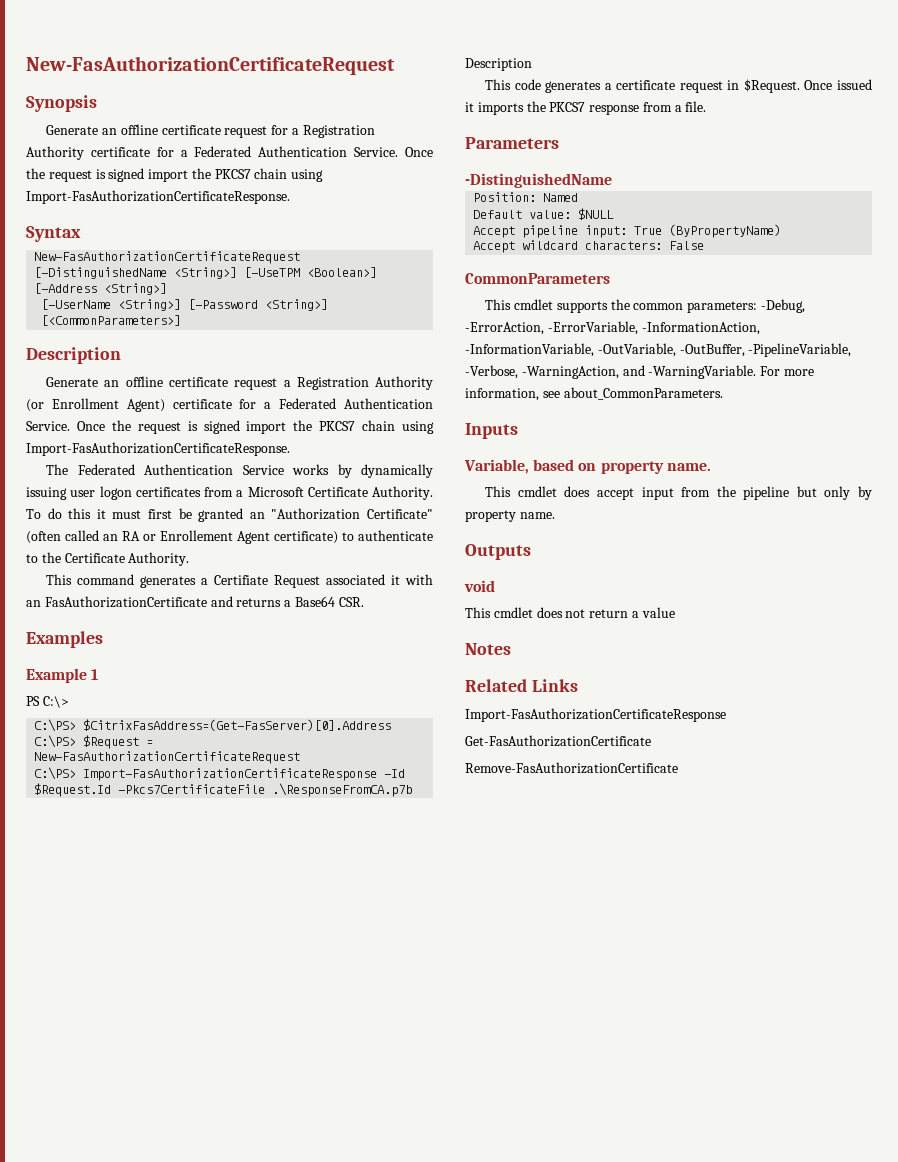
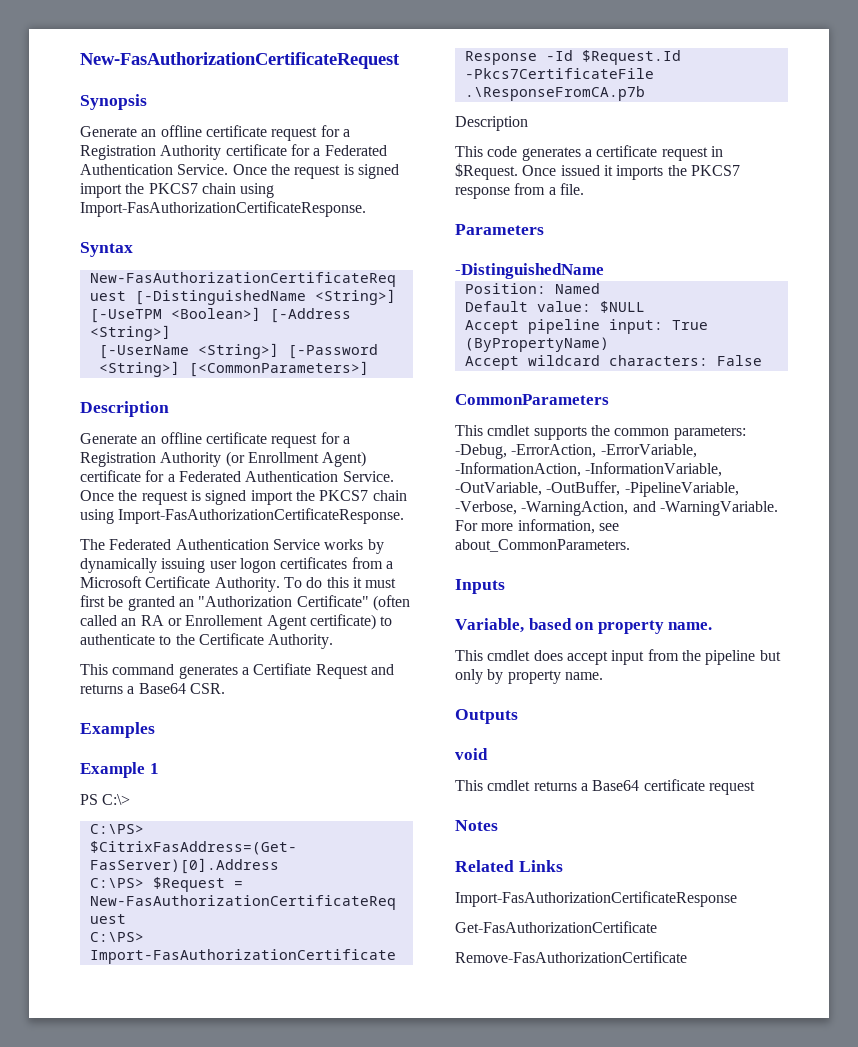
- Generate an offline certificate request a Registration Authority (or Enrollment Agent) certificate for a Federated Authentication Service.
+ Generate an offline certificate request for a Registration Authority (or Enrollment Agent) certificate for a Federated Authentication Service.
- This command generates a Certifiate Request associated it with an FasAuthorizationCertificate and returns a Base64 CSR.
+ This command generates a Certifiate Request and returns a Base64 CSR.
- This cmdlet does not return a value
+ This cmdlet returns a Base64 certificate request

